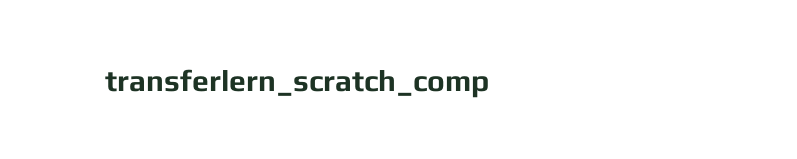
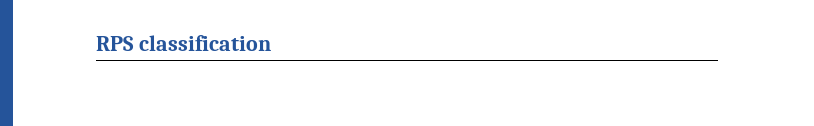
- transferlern_scratch_comp
+ RPS classification

